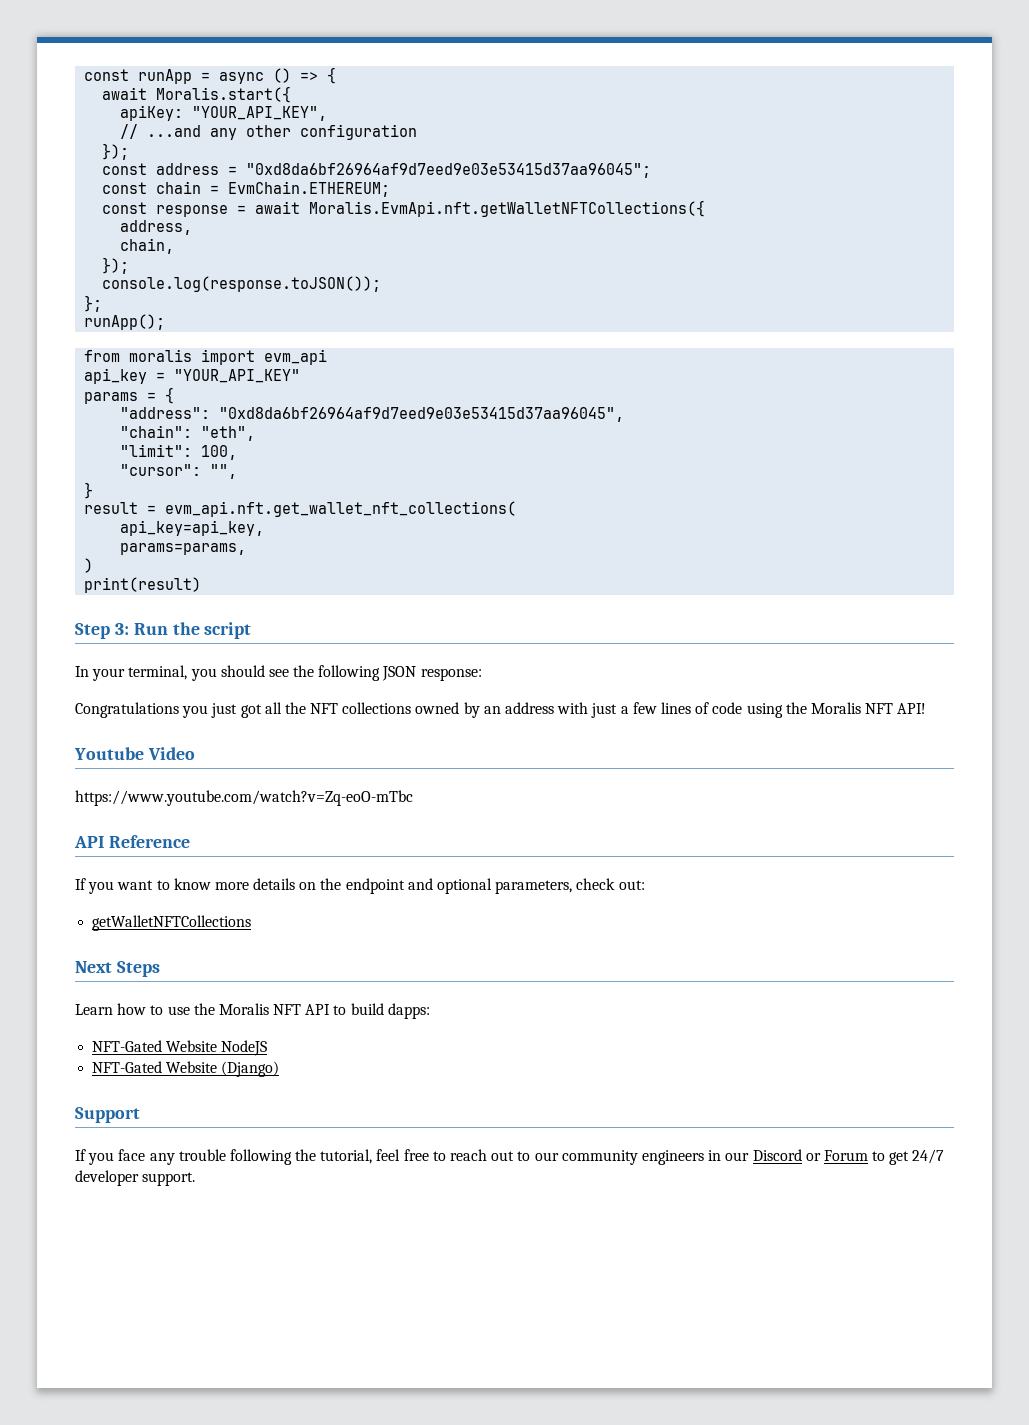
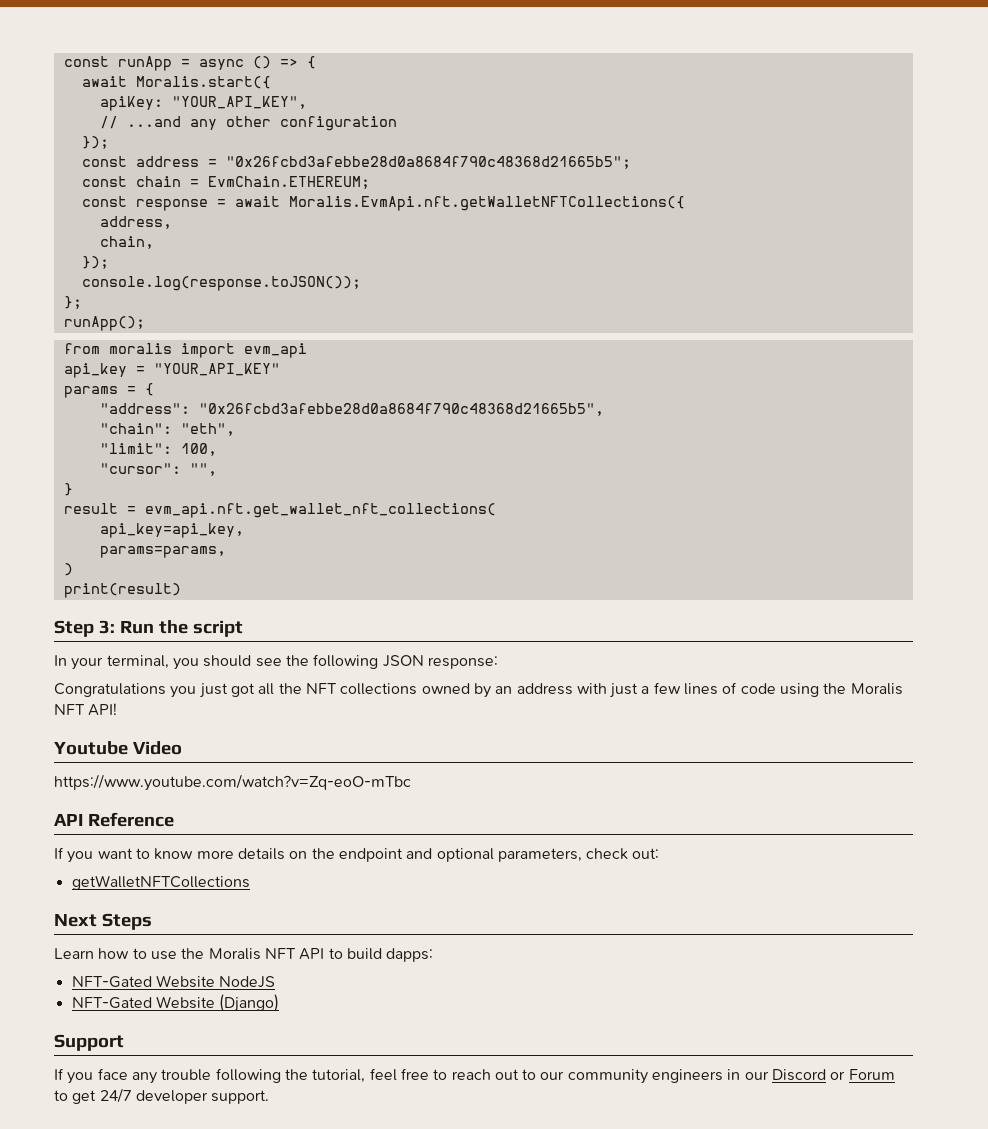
- const address = "0xd8da6bf26964af9d7eed9e03e53415d37aa96045";
+ const address = "0x26fcbd3afebbe28d0a8684f790c48368d21665b5";
- "address": "0xd8da6bf26964af9d7eed9e03e53415d37aa96045",
+ "address": "0x26fcbd3afebbe28d0a8684f790c48368d21665b5",

